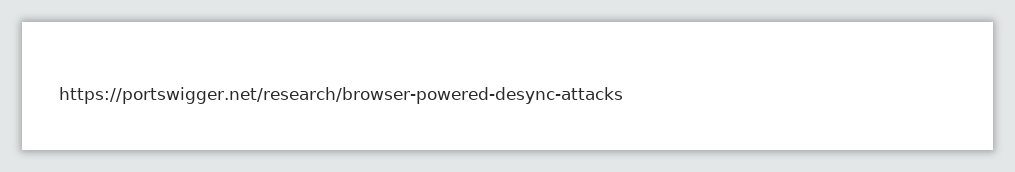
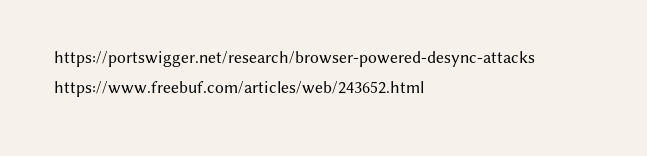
+ https://www.freebuf.com/articles/web/243652.html

